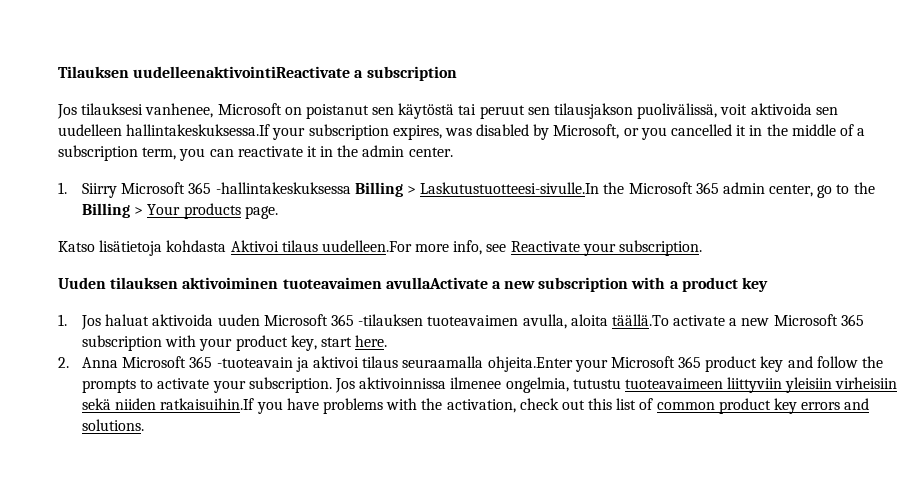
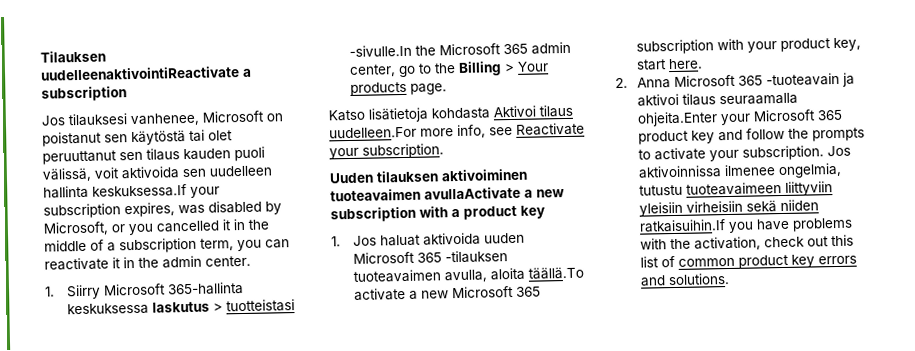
- Jos tilauksesi vanhenee, Microsoft on poistanut sen käytöstä tai peruut sen tilausjakson puolivälissä, voit aktivoida sen uudelleen hallintakeskuksessa.If your subscription expires, was disabled by Microsoft, or you cancelled it in the middle of a subscription term, you can reactivate it in the admin center.
+ Jos tilauksesi vanhenee, Microsoft on poistanut sen käytöstä tai olet peruuttanut sen tilaus kauden puoli välissä, voit aktivoida sen uudelleen hallinta keskuksessa.If your subscription expires, was disabled by Microsoft, or you cancelled it in the middle of a subscription term, you can reactivate it in the admin center.
- 1. Siirry Microsoft 365 -hallintakeskuksessa Billing > Laskutustuotteesi-sivulle.In the Microsoft 365 admin center, go to the Billing > Your products page.
+ 1. Siirry Microsoft 365-hallinta keskuksessa laskutus > tuotteistasi -sivulle.In the Microsoft 365 admin center, go to the Billing > Your products page.

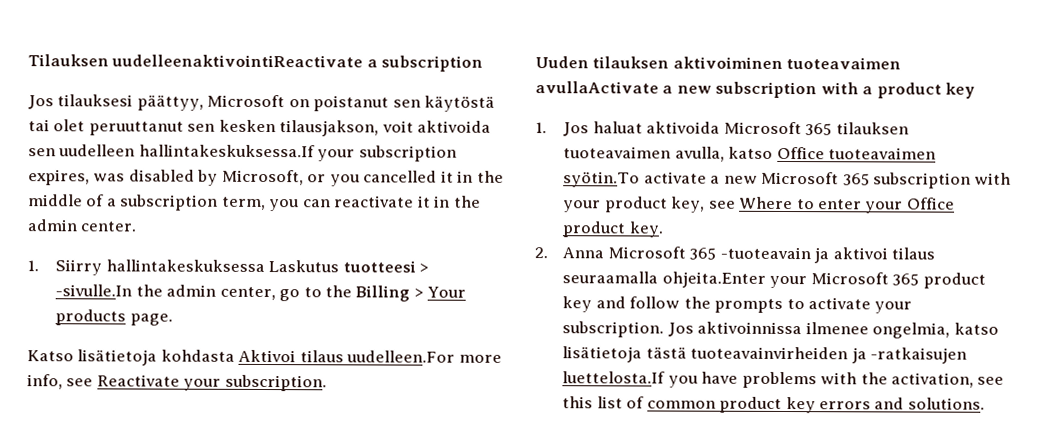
- Jos tilauksesi vanhenee, Microsoft on poistanut sen käytöstä tai olet peruuttanut sen tilaus kauden puoli välissä, voit aktivoida sen uudelleen hallinta keskuksessa.If your subscription expires, was disabled by Microsoft, or you cancelled it in the middle of a subscription term, you can reactivate it in the admin center.
+ Jos tilauksesi päättyy, Microsoft on poistanut sen käytöstä tai olet peruuttanut sen kesken tilausjakson, voit aktivoida sen uudelleen hallintakeskuksessa.If your subscription expires, was disabled by Microsoft, or you cancelled it in the middle of a subscription term, you can reactivate it in the admin center.
- 1. Siirry Microsoft 365-hallinta keskuksessa laskutus > tuotteistasi -sivulle.In the Microsoft 365 admin center, go to the Billing > Your products page.
+ 1. Siirry hallintakeskuksessa Laskutus tuotteesi > -sivulle.In the admin center, go to the Billing > Your products page.
- 1. Jos haluat aktivoida uuden Microsoft 365 -tilauksen tuoteavaimen avulla, aloita täällä.To activate a new Microsoft 365 subscription with your product key, start here.
+ 1. Jos haluat aktivoida Microsoft 365 tilauksen tuoteavaimen avulla, katso Office tuoteavaimen syötin.To activate a new Microsoft 365 subscription with your product key, see Where to enter your Office product key.
- Jos aktivoinnissa ilmenee ongelmia, tutustu tuoteavaimeen liittyviin yleisiin virheisiin sekä niiden ratkaisuihin.If you have problems with the activation, check out this list of common product key errors and solutions.
+ Jos aktivoinnissa ilmenee ongelmia, katso lisätietoja tästä tuoteavainvirheiden ja -ratkaisujen luettelosta.If you have problems with the activation, see this list of common product key errors and solutions.

